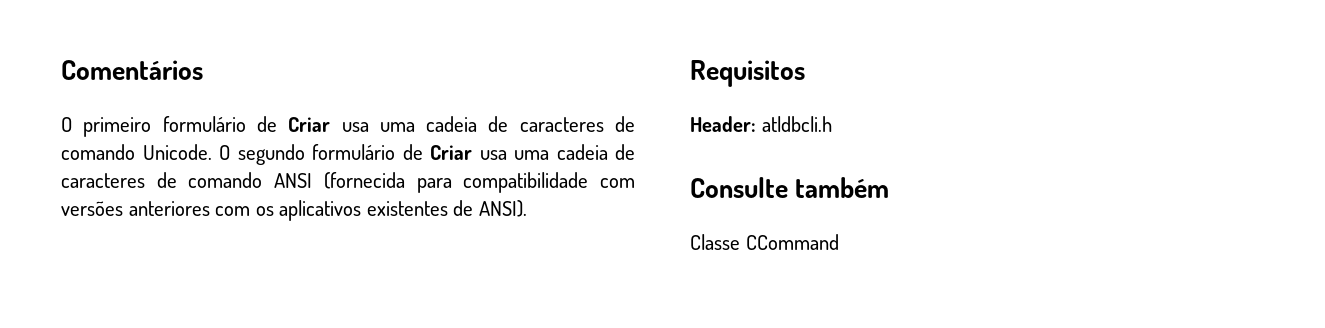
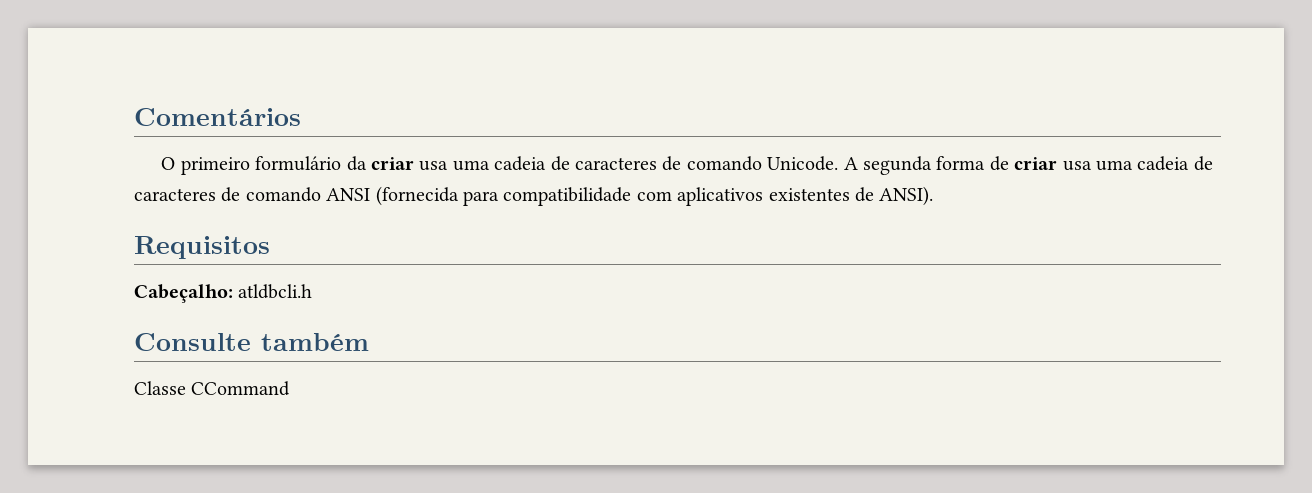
- O primeiro formulário de Criar usa uma cadeia de caracteres de comando Unicode.
+ O primeiro formulário da criar usa uma cadeia de caracteres de comando Unicode.
- O segundo formulário de Criar usa uma cadeia de caracteres de comando ANSI (fornecida para compatibilidade com versões anteriores com os aplicativos existentes de ANSI).
+ A segunda forma de criar usa uma cadeia de caracteres de comando ANSI (fornecida para compatibilidade com aplicativos existentes de ANSI).
- Header: atldbcli.h
+ Cabeçalho: atldbcli.h

